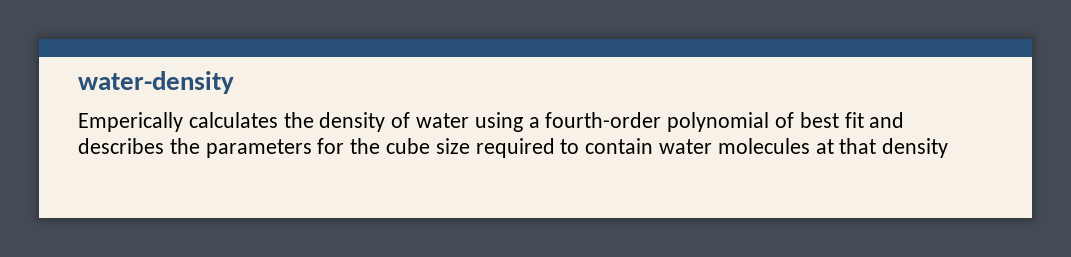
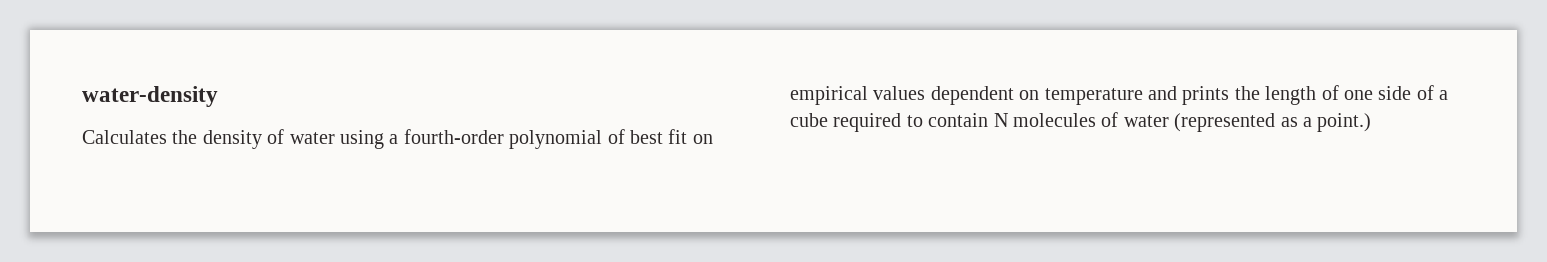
- Emperically calculates the density of water using a fourth-order polynomial of best fit and describes the parameters for the cube size required to contain water molecules at that density
+ Calculates the density of water using a fourth-order polynomial of best fit on empirical values dependent on temperature and prints the length of one side of a cube required to contain N molecules of water (represented as a point.)

